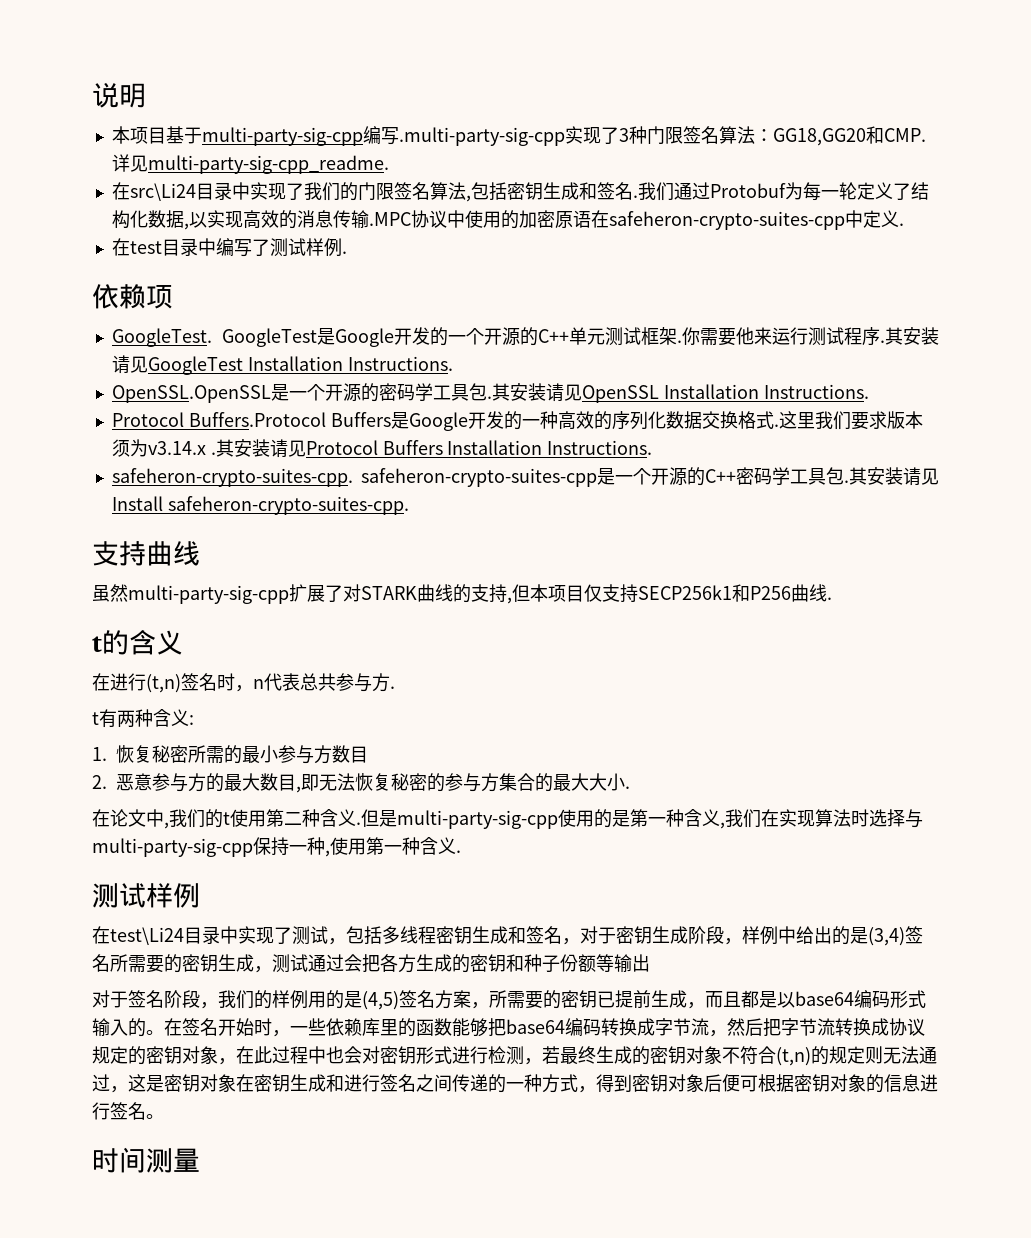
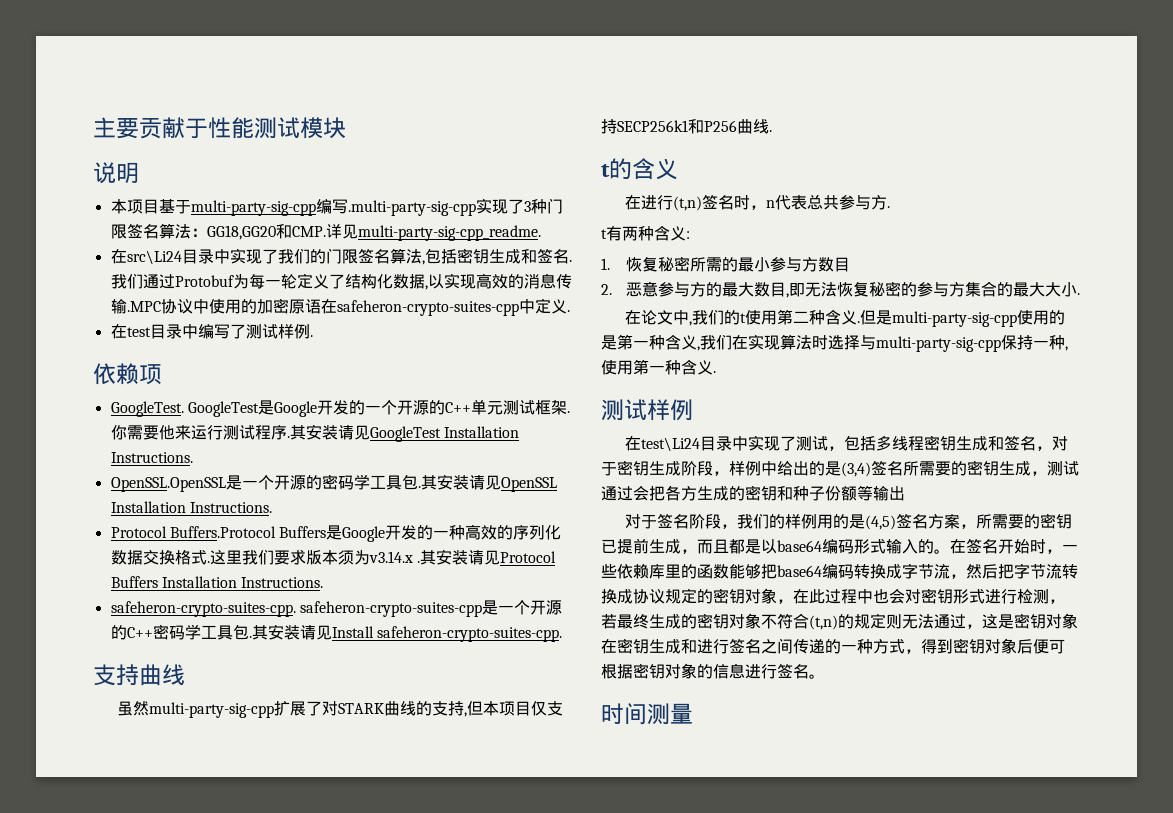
+ 主要贡献于性能测试模块

